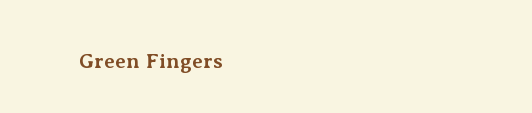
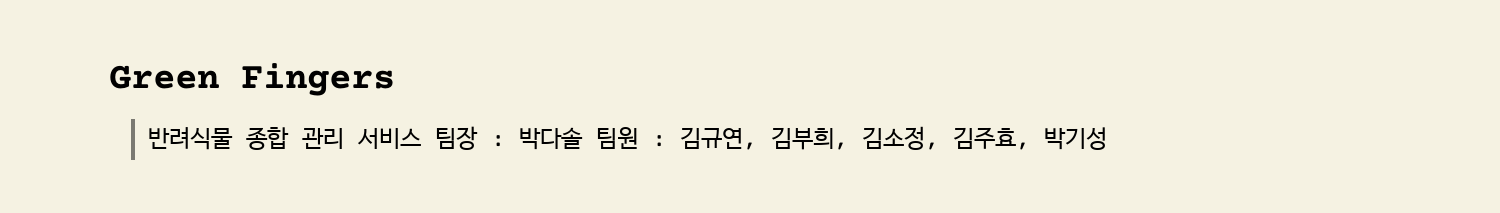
+ 반려식물 종합 관리 서비스 팀장 : 박다솔 팀원 : 김규연, 김부희, 김소정, 김주효, 박기성

